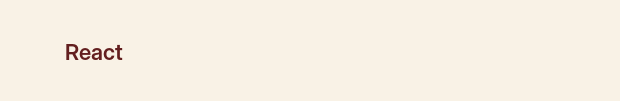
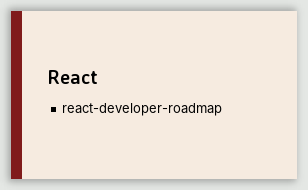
+ react-developer-roadmap

